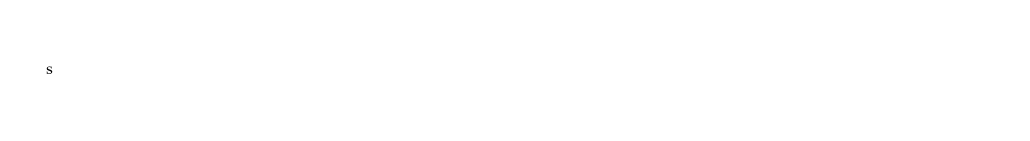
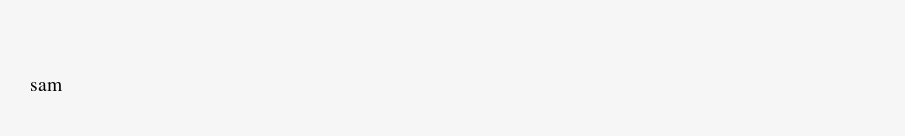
- s
+ sam

